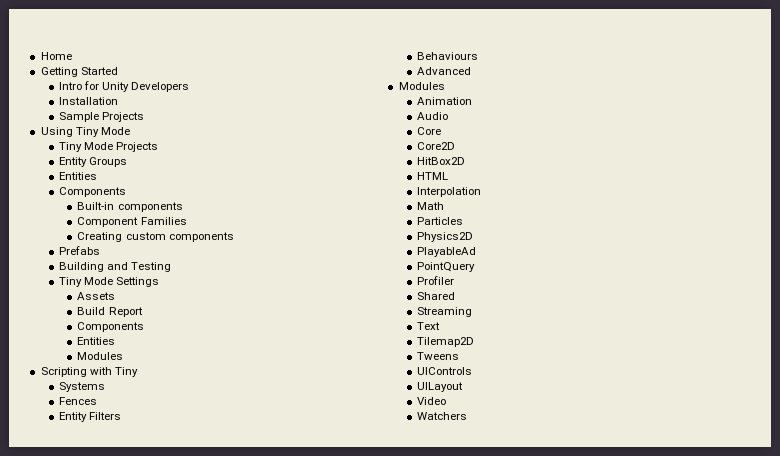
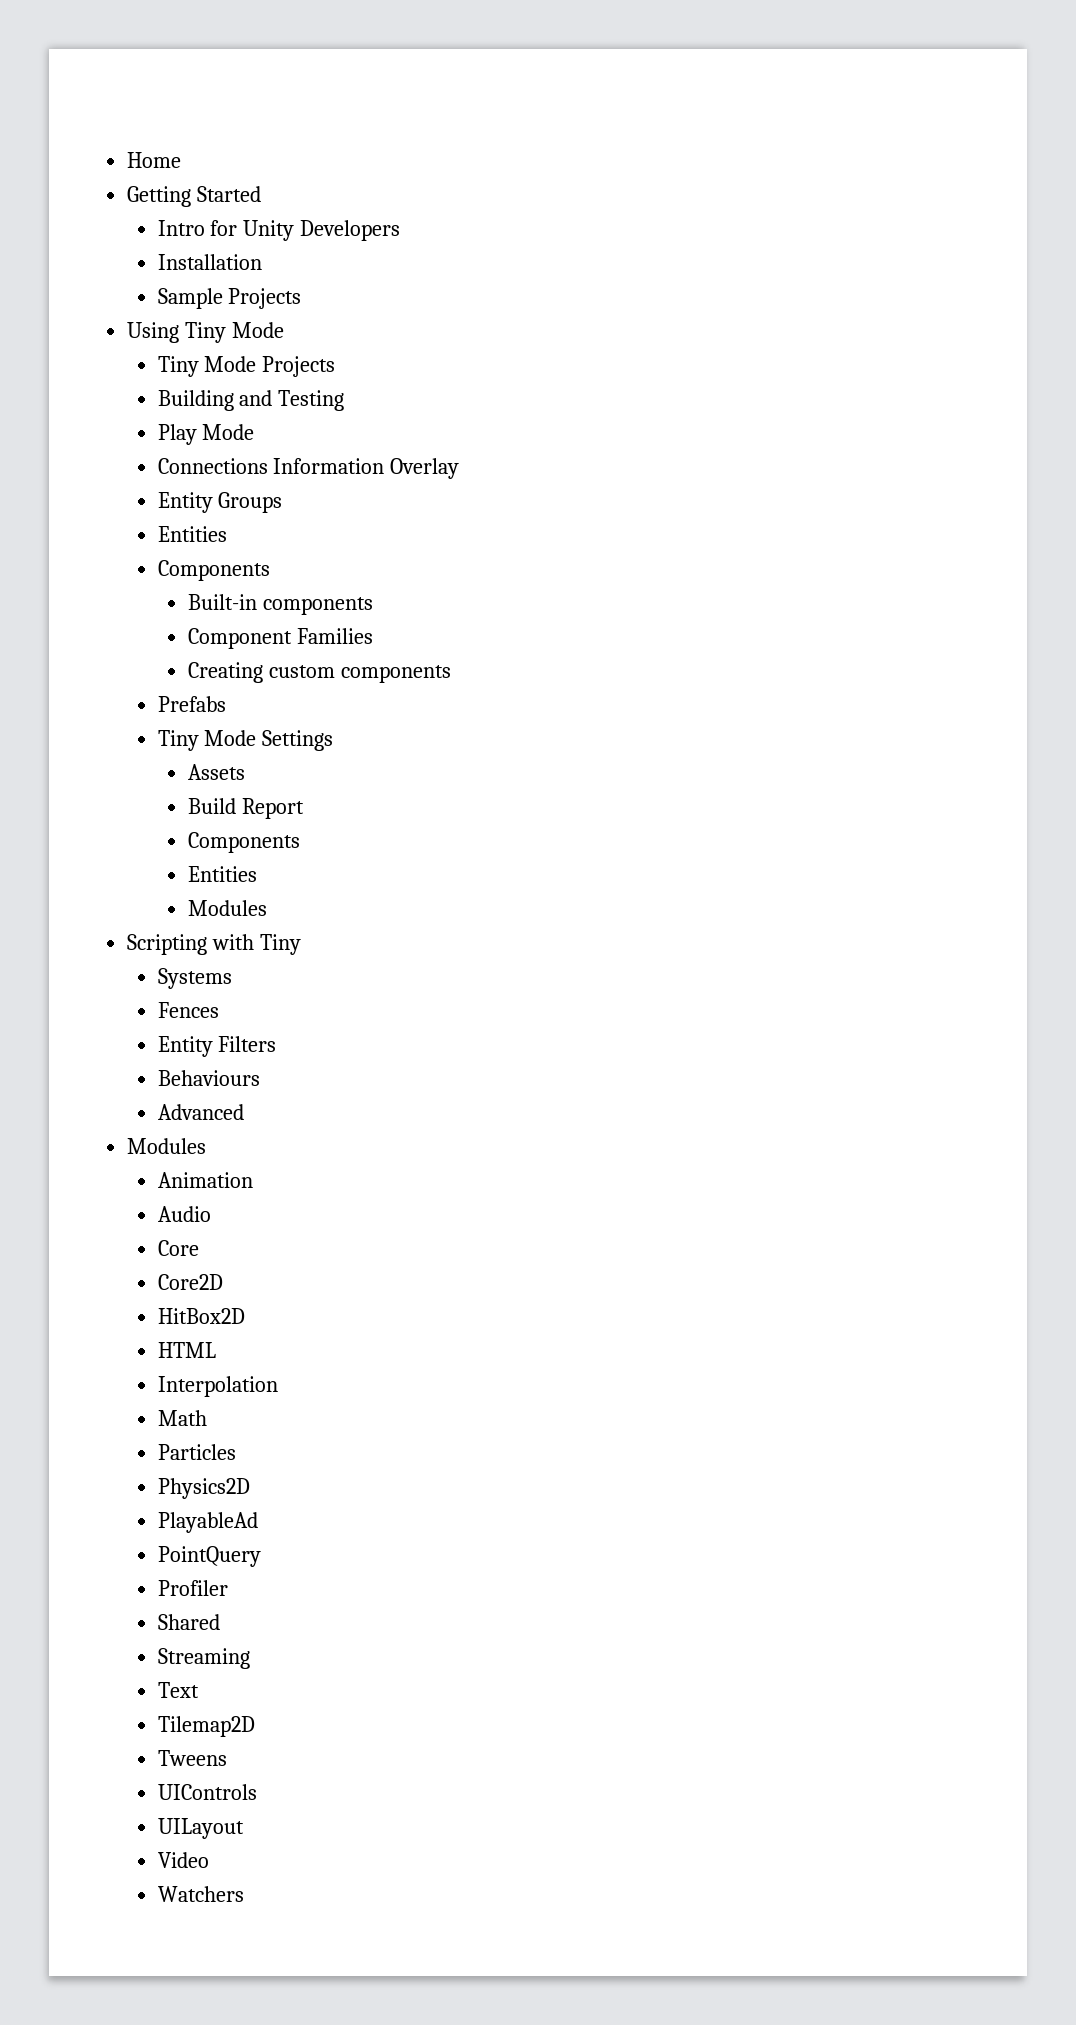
+ Building and Testing
+ Play Mode
+ Connections Information Overlay
- Building and Testing

